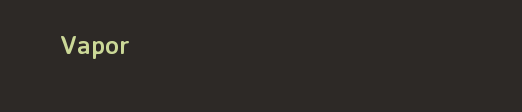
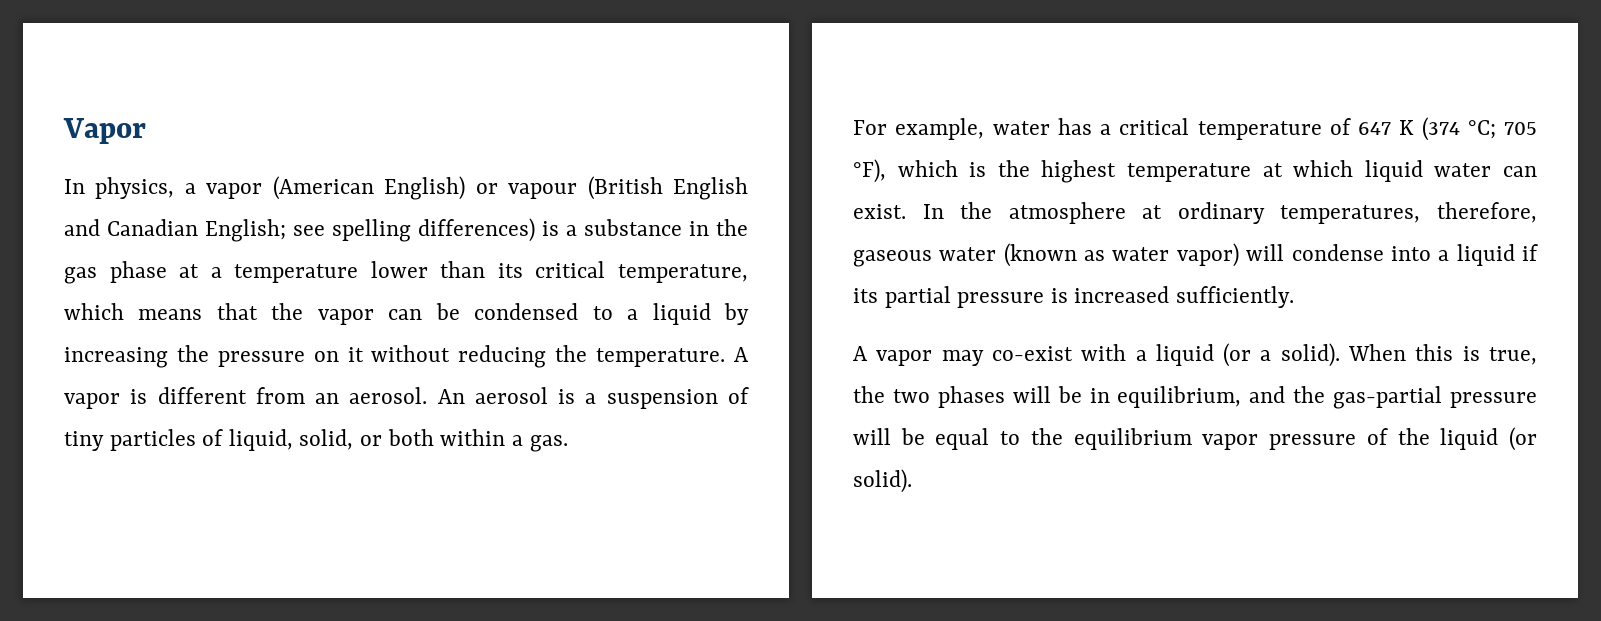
+ In physics, a vapor (American English) or vapour (British English and Canadian English; see spelling differences) is a substance in the gas phase at a temperature lower than its critical temperature, which means that the vapor can be condensed to a liquid by increasing the pressure on it without reducing the temperature. A vapor is different from an aerosol. An aerosol is a suspension of tiny particles of liquid, solid, or both within a gas.
+ For example, water has a critical temperature of 647 K (374 °C; 705 °F), which is the highest temperature at which liquid water can exist. In the atmosphere at ordinary temperatures, therefore, gaseous water (known as water vapor) will condense into a liquid if its partial pressure is increased sufficiently.
+ A vapor may co-exist with a liquid (or a solid). When this is true, the two phases will be in equilibrium, and the gas-partial pressure will be equal to the equilibrium vapor pressure of the liquid (or solid).

